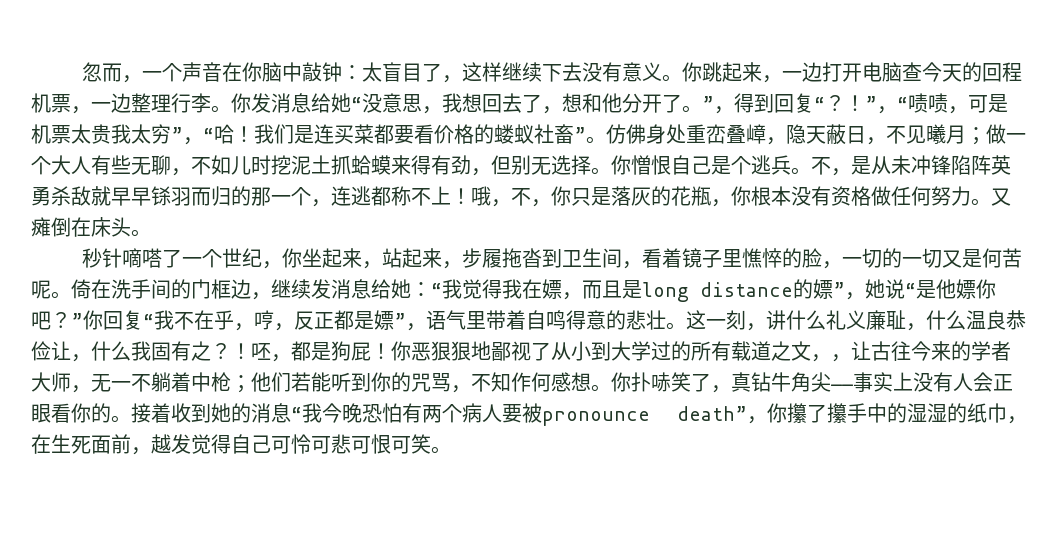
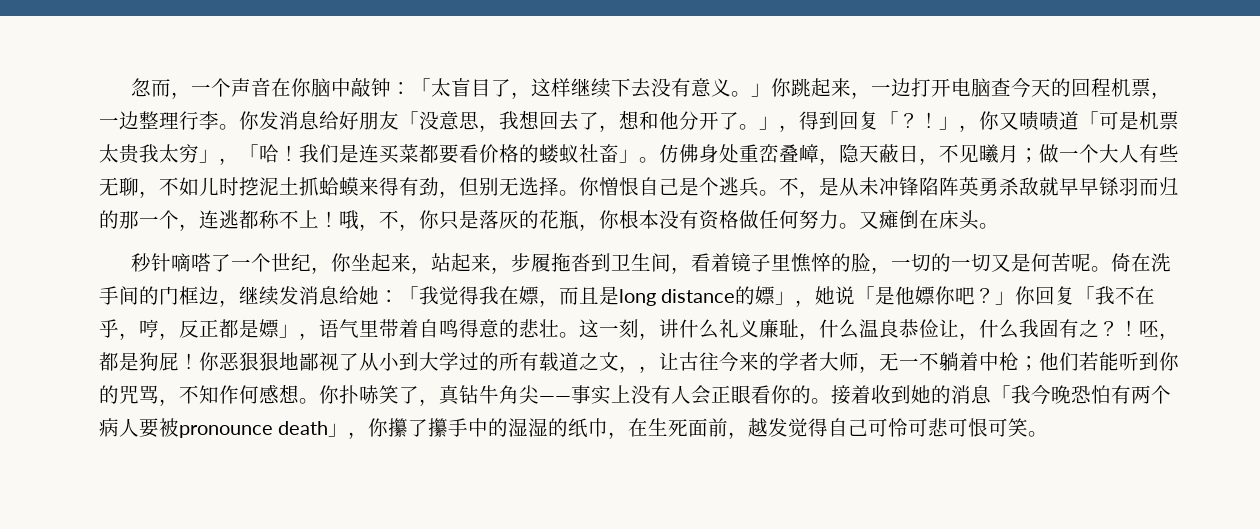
- 忽而，一个声音在你脑中敲钟：太盲目了，这样继续下去没有意义。你跳起来，一边打开电脑查今天的回程机票，一边整理行李。
+ 忽而，一个声音在你脑中敲钟：「太盲目了，这样继续下去没有意义。」你跳起来，一边打开电脑查今天的回程机票，一边整理行李。
- 你发消息给她“没意思，我想回去了，想和他分开了。”，得到回复“？！”，“啧啧，可是机票太贵我太穷”，“哈！
+ 你发消息给好朋友「没意思，我想回去了，想和他分开了。」，得到回复「？！」，你又啧啧道「可是机票太贵我太穷」，「哈！
- 我们是连买菜都要看价格的蝼蚁社畜”。
+ 我们是连买菜都要看价格的蝼蚁社畜」。
- 倚在洗手间的门框边，继续发消息给她：“我觉得我在嫖，而且是long distance的嫖”，她说“是他嫖你吧？”你回复“我不在乎，哼，反正都是嫖”，语气里带着自鸣得意的悲壮。
+ 倚在洗手间的门框边，继续发消息给她：「我觉得我在嫖，而且是long distance的嫖」，她说「是他嫖你吧？」你回复「我不在乎，哼，反正都是嫖」，语气里带着自鸣得意的悲壮。
- 接着收到她的消息“我今晚恐怕有两个病人要被pronounce death”，你攥了攥手中的湿湿的纸巾，在生死面前，越发觉得自己可怜可悲可恨可笑。
+ 接着收到她的消息「我今晚恐怕有两个病人要被pronounce death」，你攥了攥手中的湿湿的纸巾，在生死面前，越发觉得自己可怜可悲可恨可笑。

